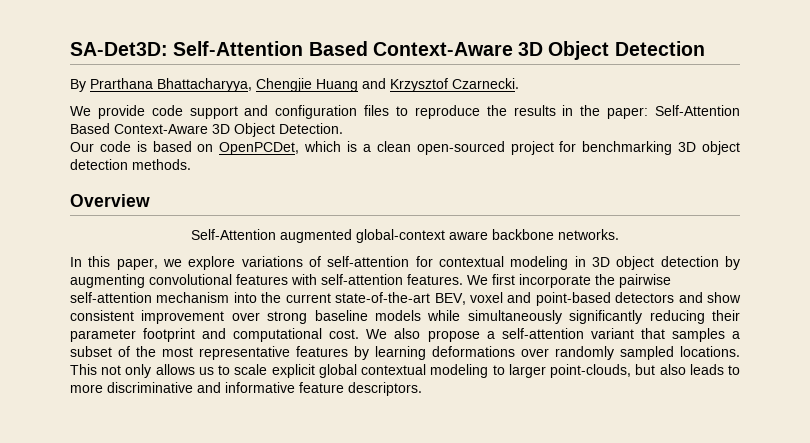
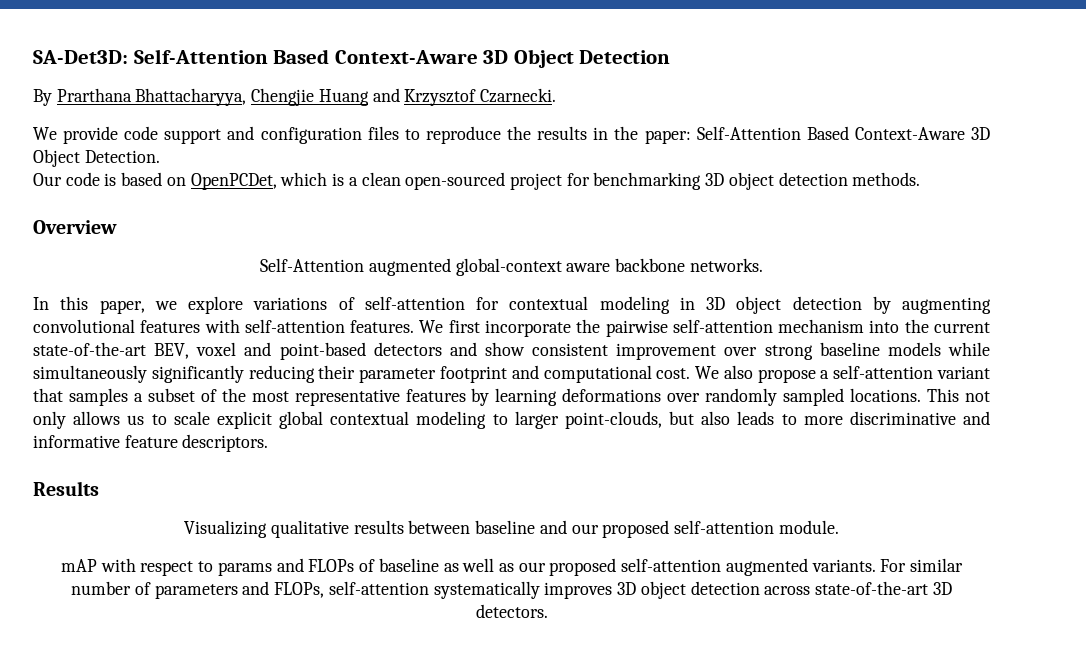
+ Results
+ Visualizing qualitative results between baseline and our proposed self-attention module.
+ mAP with respect to params and FLOPs of baseline as well as our proposed self-attention augmented variants. For similar number of parameters and FLOPs, self-attention systematically improves 3D object detection across state-of-the-art 3D detectors.

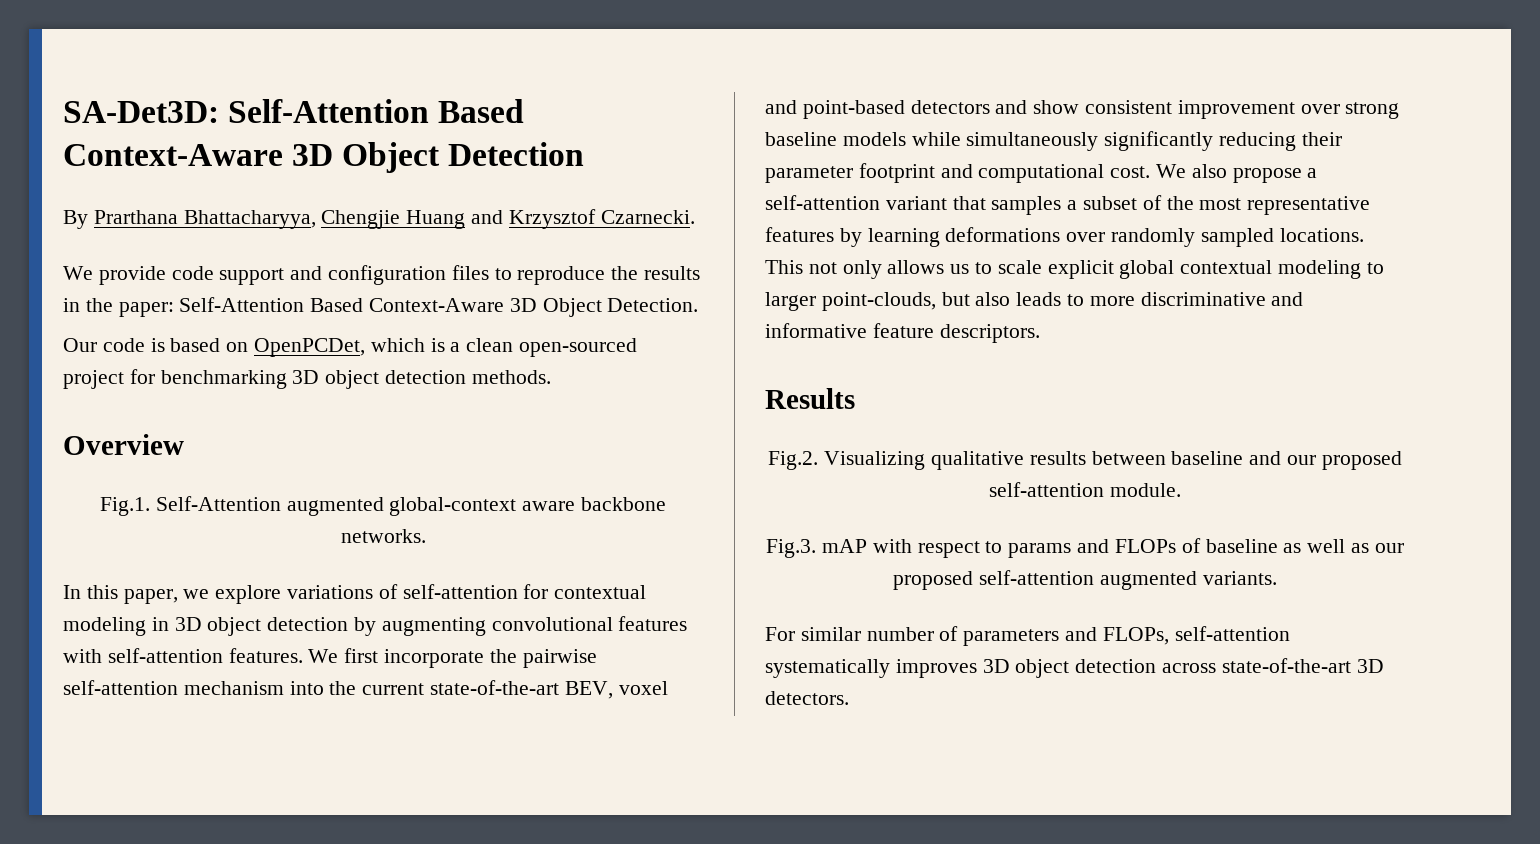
- Self-Attention augmented global-context aware backbone networks.
+ Fig.1. Self-Attention augmented global-context aware backbone networks.
- Visualizing qualitative results between baseline and our proposed self-attention module.
+ Fig.2. Visualizing qualitative results between baseline and our proposed self-attention module.
- mAP with respect to params and FLOPs of baseline as well as our proposed self-attention augmented variants. For similar number of parameters and FLOPs, self-attention systematically improves 3D object detection across state-of-the-art 3D detectors.
+ Fig.3. mAP with respect to params and FLOPs of baseline as well as our proposed self-attention augmented variants.
+ For similar number of parameters and FLOPs, self-attention systematically improves 3D object detection across state-of-the-art 3D detectors.

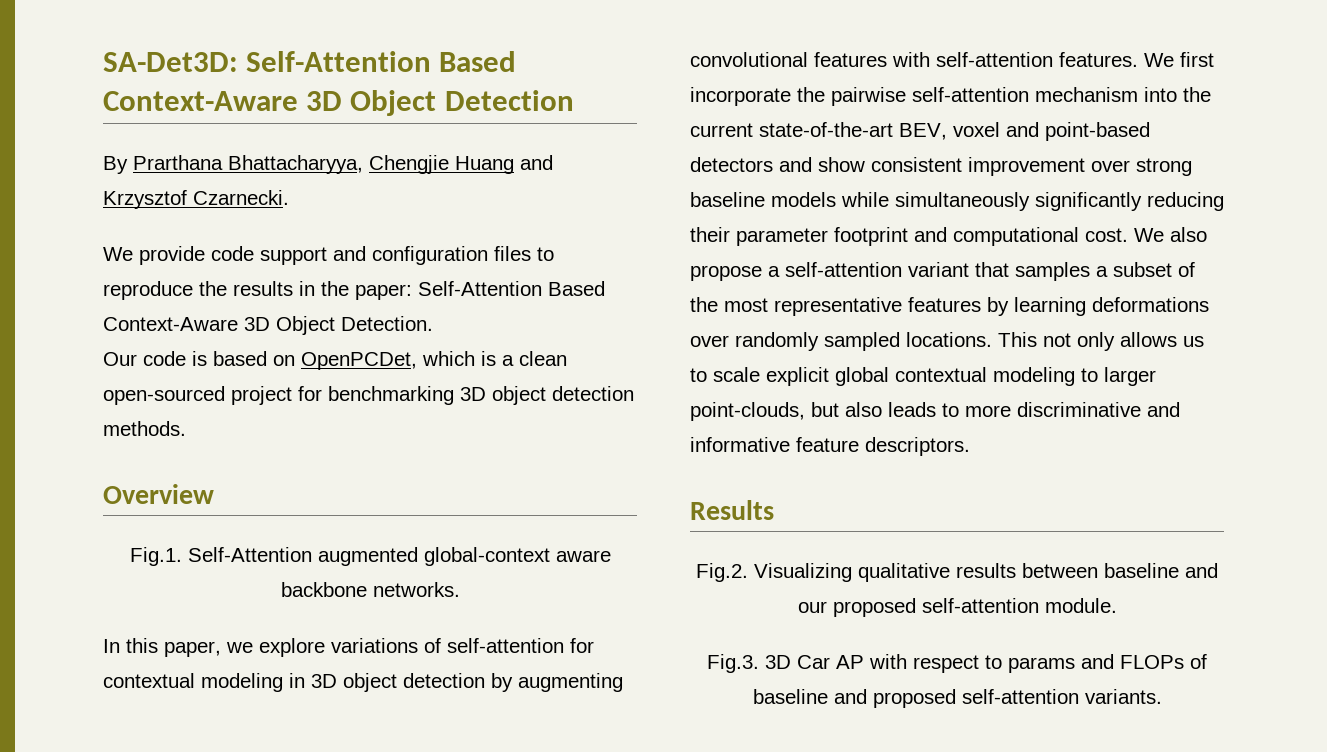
- Fig.3. mAP with respect to params and FLOPs of baseline as well as our proposed self-attention augmented variants.
+ Fig.3. 3D Car AP with respect to params and FLOPs of baseline and proposed self-attention variants.
- For similar number of parameters and FLOPs, self-attention systematically improves 3D object detection across state-of-the-art 3D detectors.

